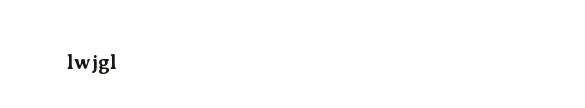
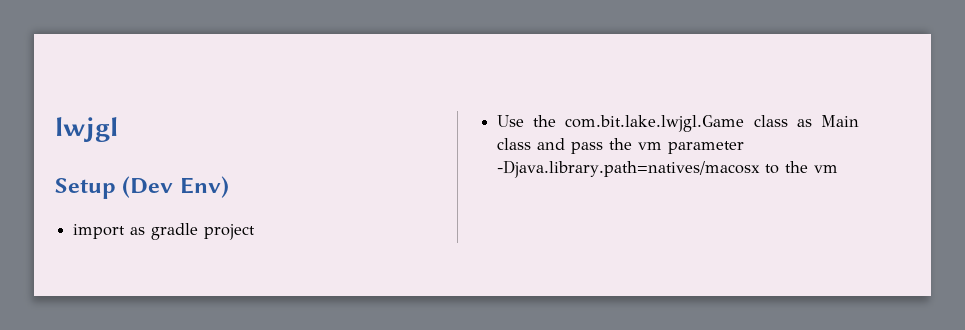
+ Setup (Dev Env)
+ import as gradle project
+ Use the com.bit.lake.lwjgl.Game class as Main class and pass the vm parameter -Djava.library.path=natives/macosx to the vm

